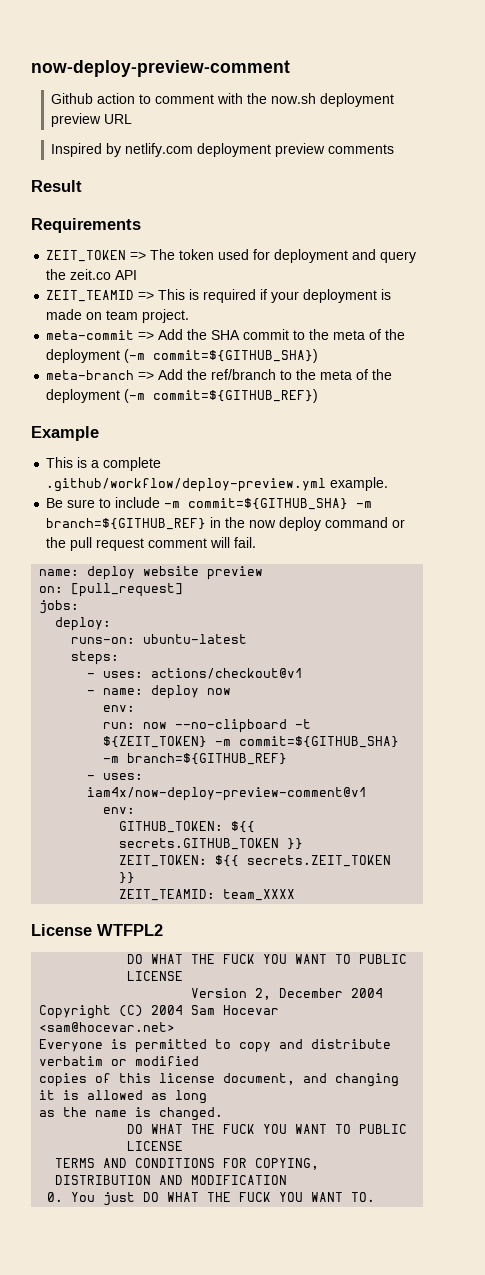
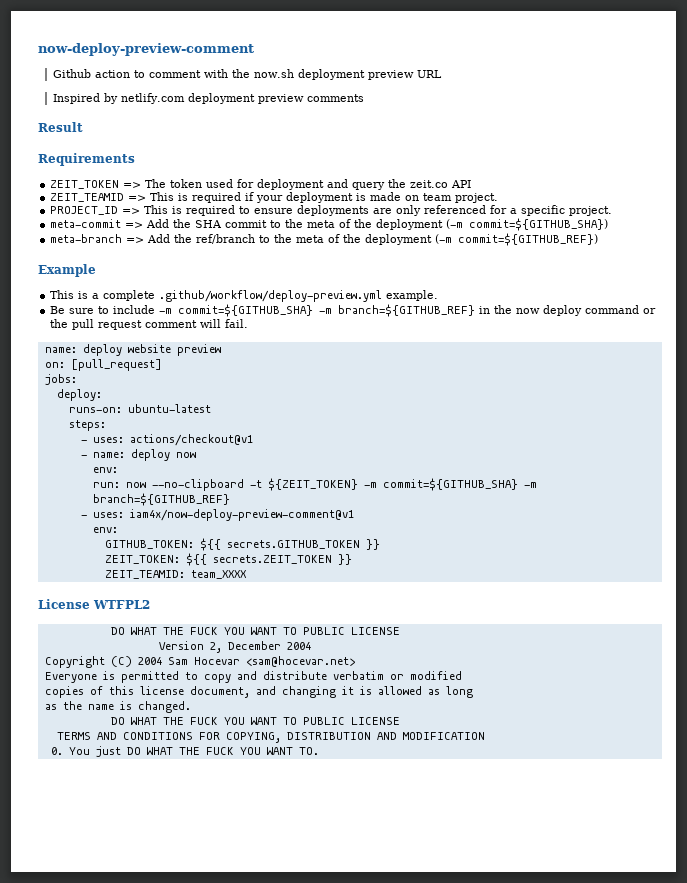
+ PROJECT_ID => This is required to ensure deployments are only referenced for a specific project.

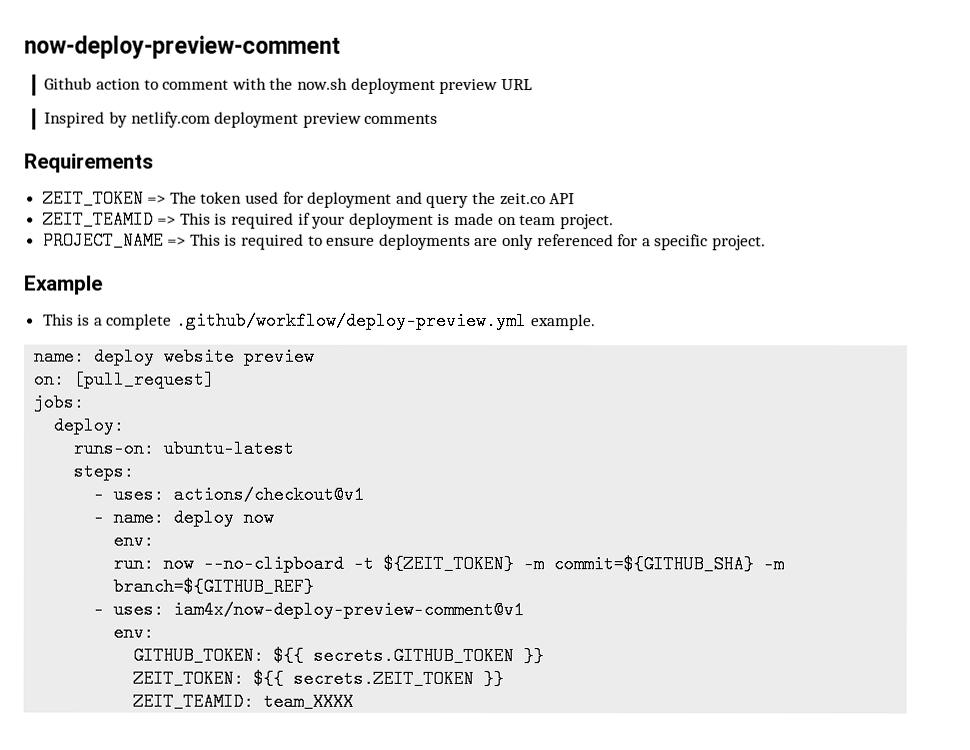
- Result
- PROJECT_ID => This is required to ensure deployments are only referenced for a specific project.
+ PROJECT_NAME => This is required to ensure deployments are only referenced for a specific project.
- meta-commit => Add the SHA commit to the meta of the deployment (-m commit=${GITHUB_SHA})
- meta-branch => Add the ref/branch to the meta of the deployment (-m commit=${GITHUB_REF})
- Be sure to include -m commit=${GITHUB_SHA} -m branch=${GITHUB_REF} in the now deploy command or the pull request comment will fail.
- License WTFPL2
- DO WHAT THE FUCK YOU WANT TO PUBLIC LICENSE
- Version 2, December 2004
- Copyright (C) 2004 Sam Hocevar <sam@hocevar.net>
- Everyone is permitted to copy and distribute verbatim or modified
- copies of this license document, and changing it is allowed as long
- as the name is changed.
- DO WHAT THE FUCK YOU WANT TO PUBLIC LICENSE
- TERMS AND CONDITIONS FOR COPYING, DISTRIBUTION AND MODIFICATION
- 0. You just DO WHAT THE FUCK YOU WANT TO.

